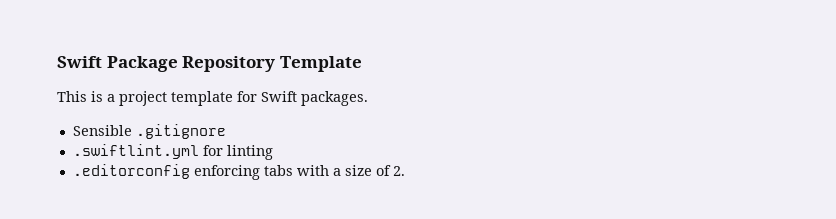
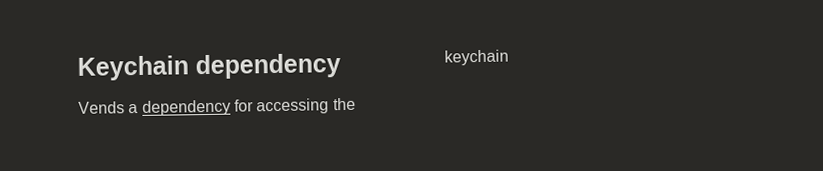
- Swift Package Repository Template
- This is a project template for Swift packages.
- Sensible .gitignore
- .swiftlint.yml for linting
- .editorconfig enforcing tabs with a size of 2.
+ Keychain dependency
+ Vends a dependency for accessing the keychain

